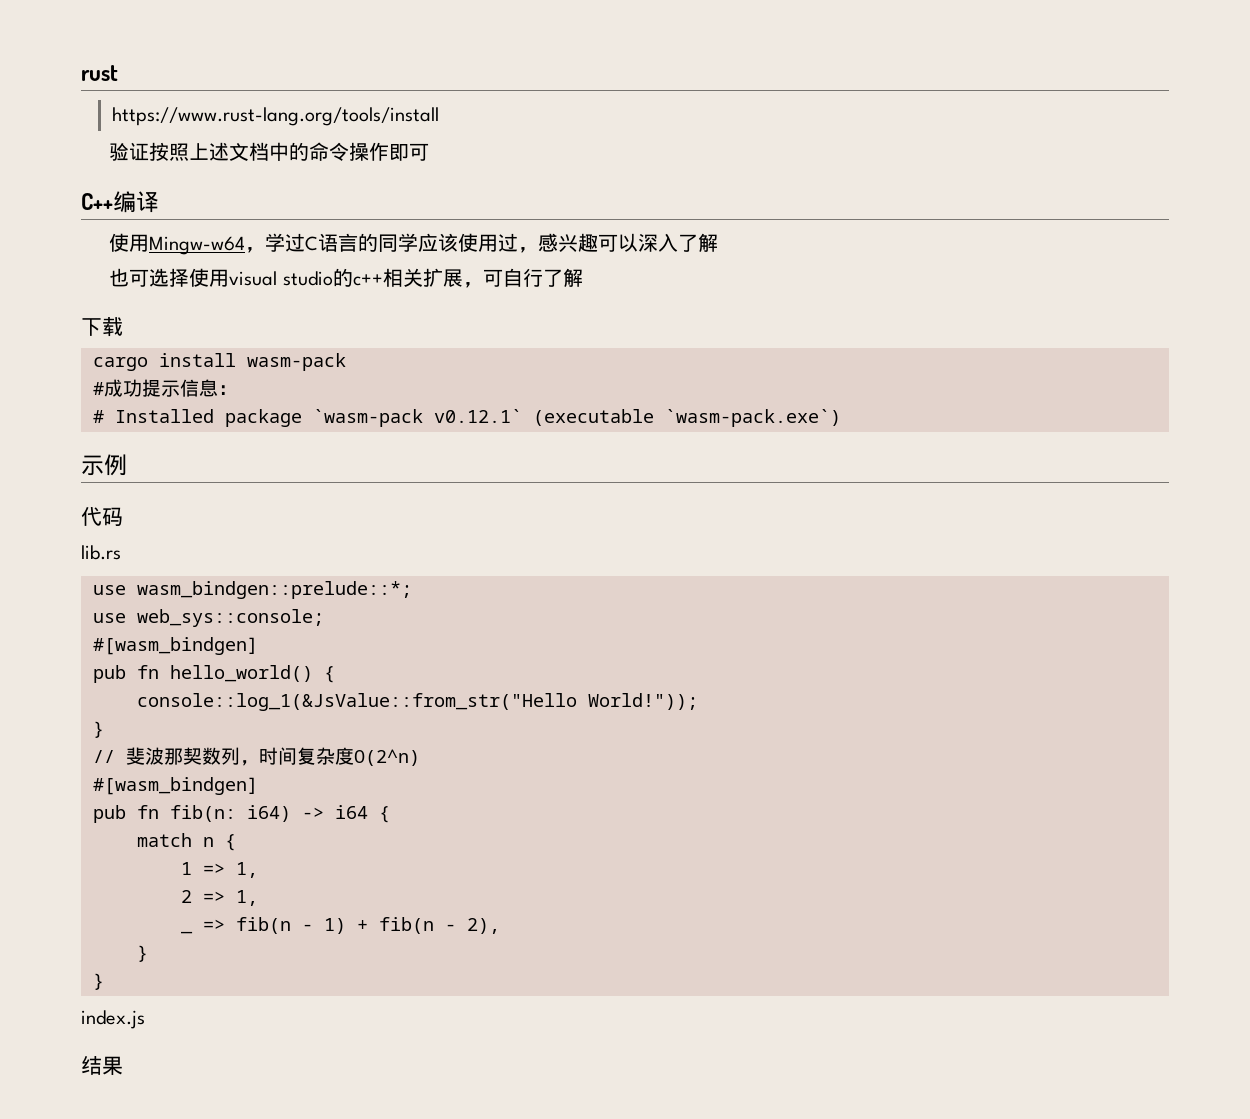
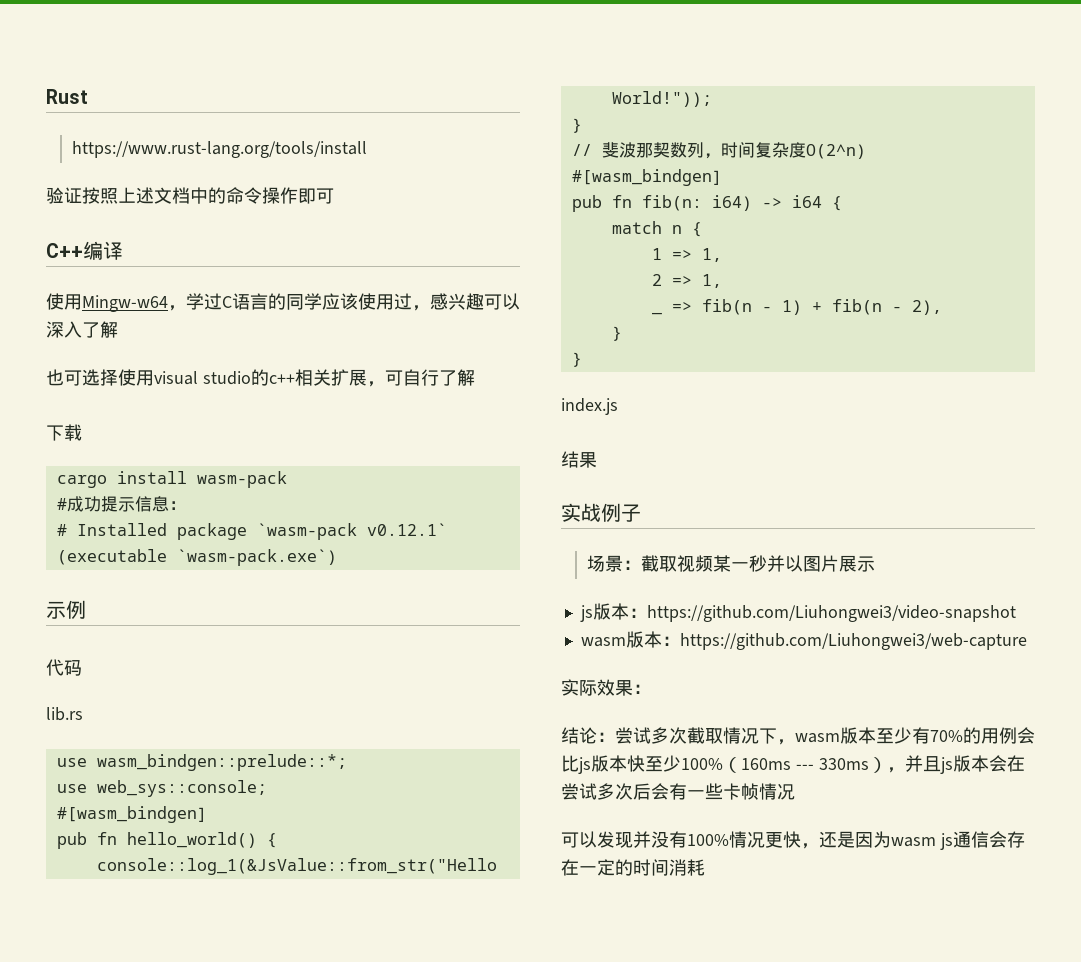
- rust
+ Rust
+ 实战例子
+ 场景：截取视频某一秒并以图片展示
+ js版本：https://github.com/Liuhongwei3/video-snapshot
+ wasm版本：https://github.com/Liuhongwei3/web-capture
+ 实际效果：
+ 结论：尝试多次截取情况下，wasm版本至少有70%的用例会比js版本快至少100%（160ms --- 330ms），并且js版本会在尝试多次后会有一些卡帧情况
+ 可以发现并没有100%情况更快，还是因为wasm js通信会存在一定的时间消耗

